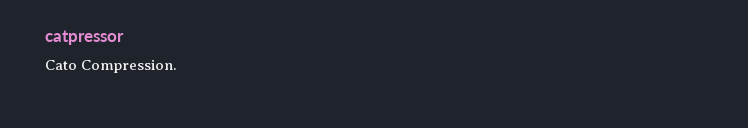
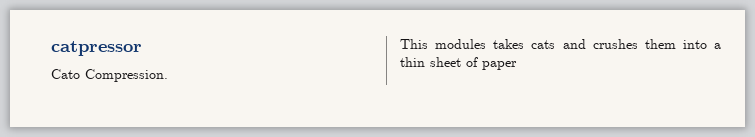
+ This modules takes cats and crushes them into a thin sheet of paper

